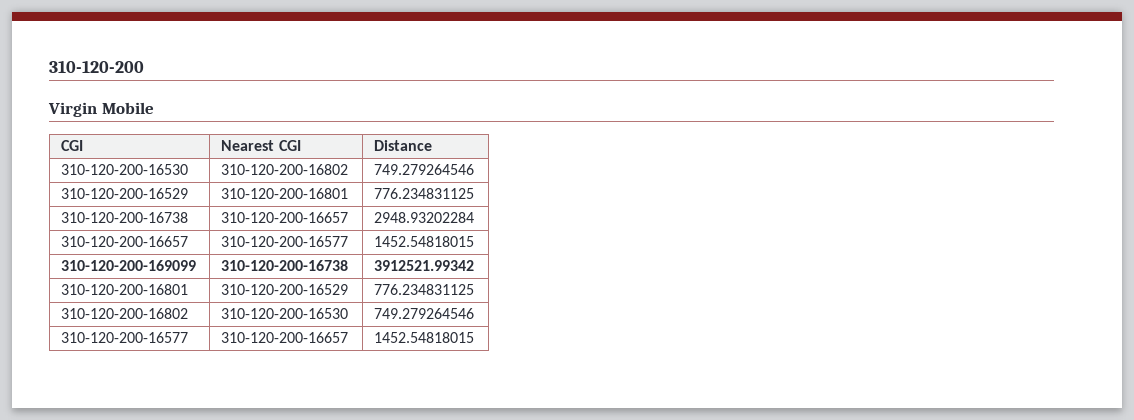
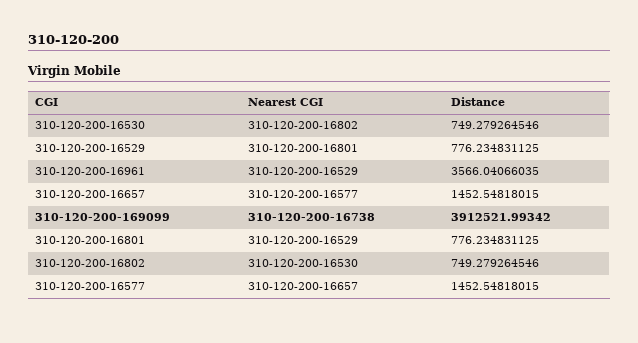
- 310-120-200-16738 | 310-120-200-16657 | 2948.93202284
+ 310-120-200-16961 | 310-120-200-16529 | 3566.04066035

